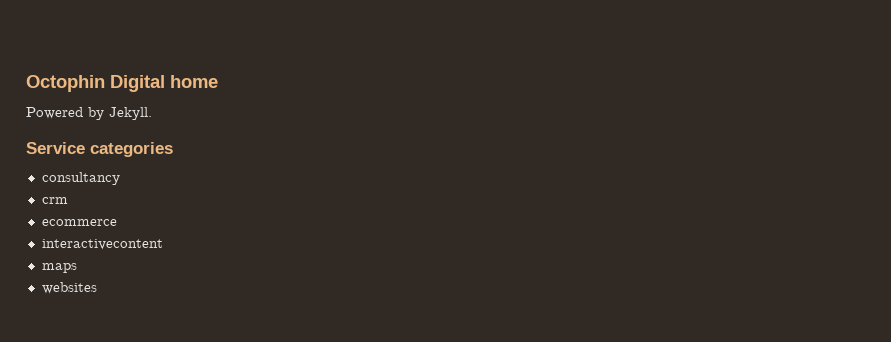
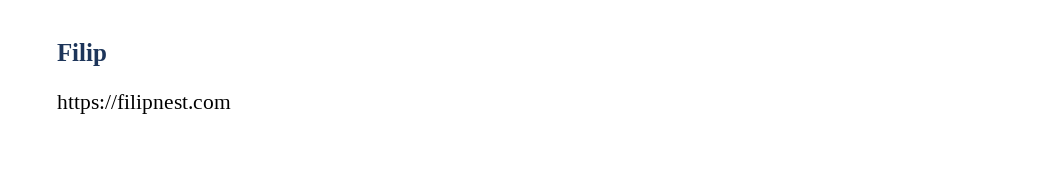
- Octophin Digital home
- Powered by Jekyll.
- Service categories
- consultancy
- crm
- ecommerce
- interactivecontent
- maps
- websites
+ Filip
+ https://filipnest.com

